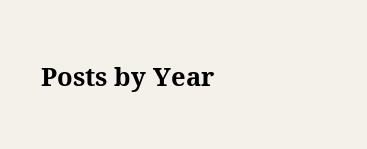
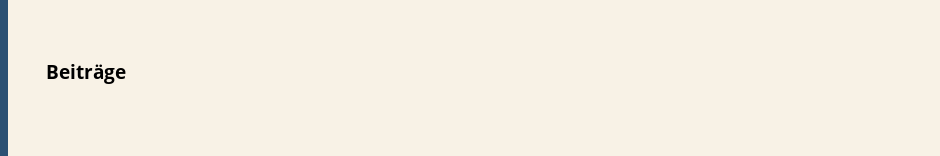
- Posts by Year
+ Beiträge

